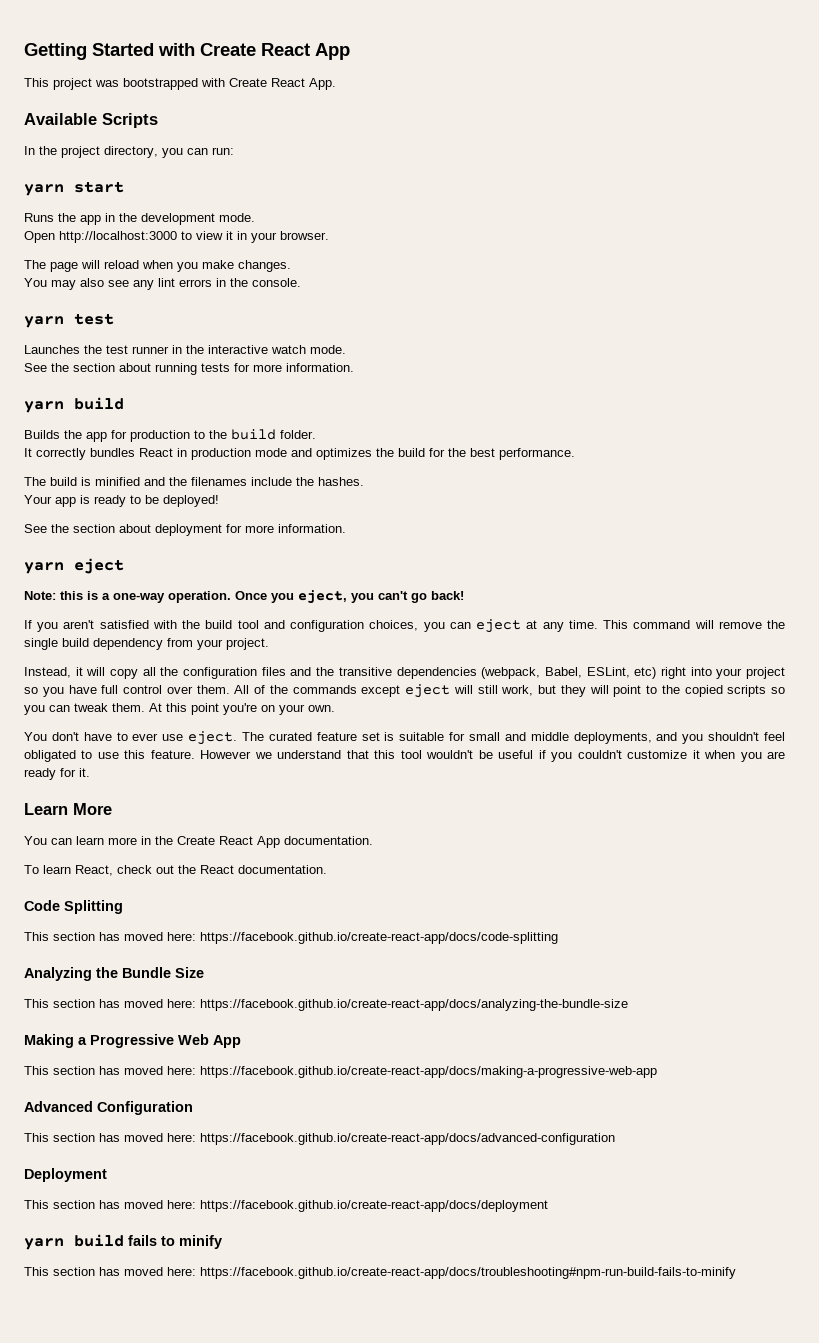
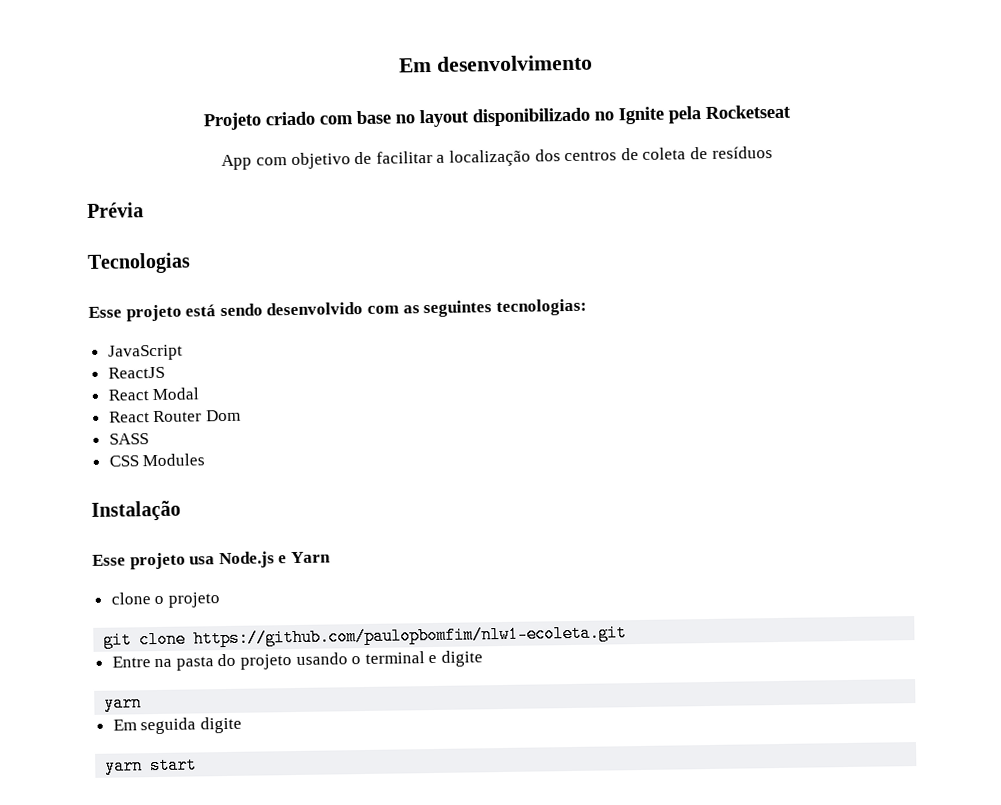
- Getting Started with Create React App
- This project was bootstrapped with Create React App.
- Available Scripts
- In the project directory, you can run:
+ Em desenvolvimento
+ Projeto criado com base no layout disponibilizado no Ignite pela Rocketseat
+ App com objetivo de facilitar a localização dos centros de coleta de resíduos
+ Prévia
+ Tecnologias
+ Esse projeto está sendo desenvolvido com as seguintes tecnologias:
+ JavaScript
+ ReactJS
+ React Modal
+ React Router Dom
+ SASS
+ CSS Modules
+ Instalação
+ Esse projeto usa Node.js e Yarn
+ clone o projeto
+ git clone https://github.com/paulopbomfim/nlw1-ecoleta.git
+ Entre na pasta do projeto usando o terminal e digite
+ yarn
+ Em seguida digite
  yarn start
- Runs the app in the development mode.
- Open http://localhost:3000 to view it in your browser.
- The page will reload when you make changes.
- You may also see any lint errors in the console.
- yarn test
- Launches the test runner in the interactive watch mode.
- See the section about running tests for more information.
- yarn build
- Builds the app for production to the build folder.
- It correctly bundles React in production mode and optimizes the build for the best performance.
- The build is minified and the filenames include the hashes.
- Your app is ready to be deployed!
- See the section about deployment for more information.
- yarn eject
- Note: this is a one-way operation. Once you eject, you can't go back!
- If you aren't satisfied with the build tool and configuration choices, you can eject at any time. This command will remove the single build dependency from your project.
- Instead, it will copy all the configuration files and the transitive dependencies (webpack, Babel, ESLint, etc) right into your project so you have full control over them. All of the commands except eject will still work, but they will point to the copied scripts so you can tweak them. At this point you're on your own.
- You don't have to ever use eject. The curated feature set is suitable for small and middle deployments, and you shouldn't feel obligated to use this feature. However we understand that this tool wouldn't be useful if you couldn't customize it when you are ready for it.
- Learn More
- You can learn more in the Create React App documentation.
- To learn React, check out the React documentation.
- Code Splitting
- This section has moved here: https://facebook.github.io/create-react-app/docs/code-splitting
- Analyzing the Bundle Size
- This section has moved here: https://facebook.github.io/create-react-app/docs/analyzing-the-bundle-size
- Making a Progressive Web App
- This section has moved here: https://facebook.github.io/create-react-app/docs/making-a-progressive-web-app
- Advanced Configuration
- This section has moved here: https://facebook.github.io/create-react-app/docs/advanced-configuration
- Deployment
- This section has moved here: https://facebook.github.io/create-react-app/docs/deployment
- yarn build fails to minify
- This section has moved here: https://facebook.github.io/create-react-app/docs/troubleshooting#npm-run-build-fails-to-minify

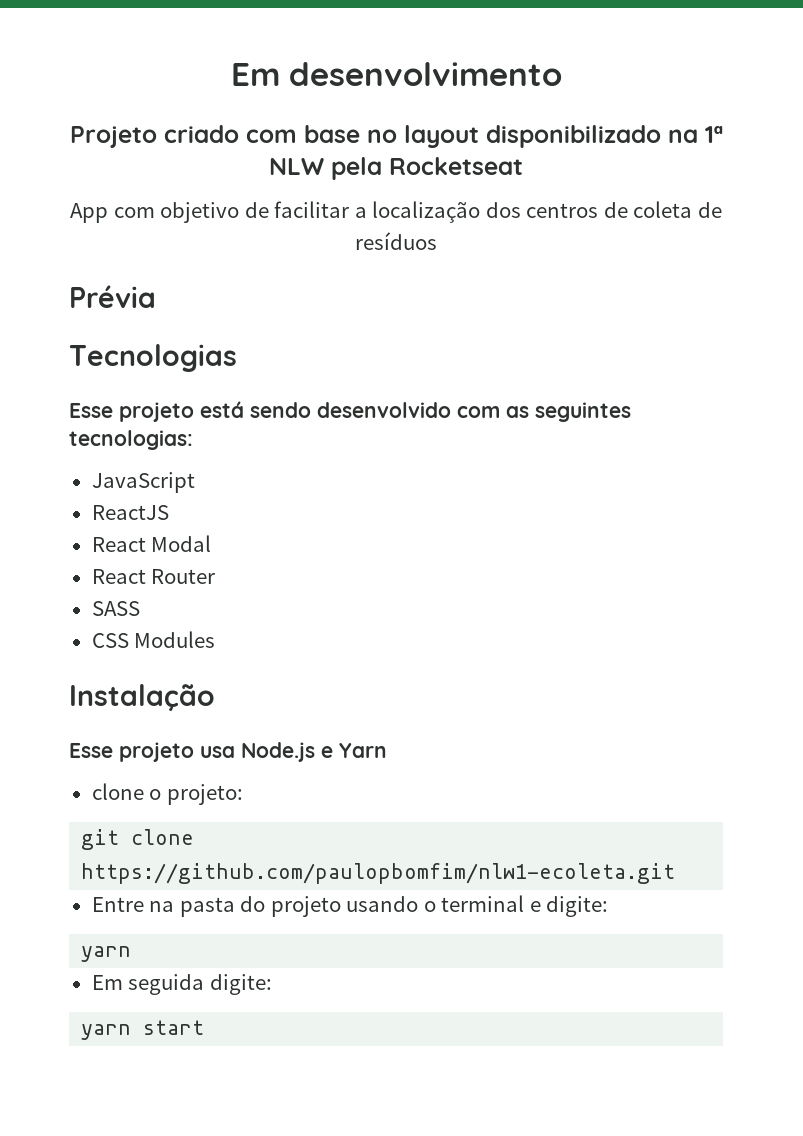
- Projeto criado com base no layout disponibilizado no Ignite pela Rocketseat
+ Projeto criado com base no layout disponibilizado na 1ª NLW pela Rocketseat
- React Router Dom
+ React Router
- clone o projeto
+ clone o projeto:
- Entre na pasta do projeto usando o terminal e digite
+ Entre na pasta do projeto usando o terminal e digite:
- Em seguida digite
+ Em seguida digite:

